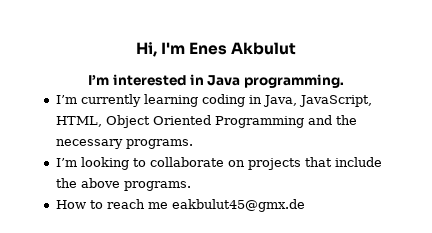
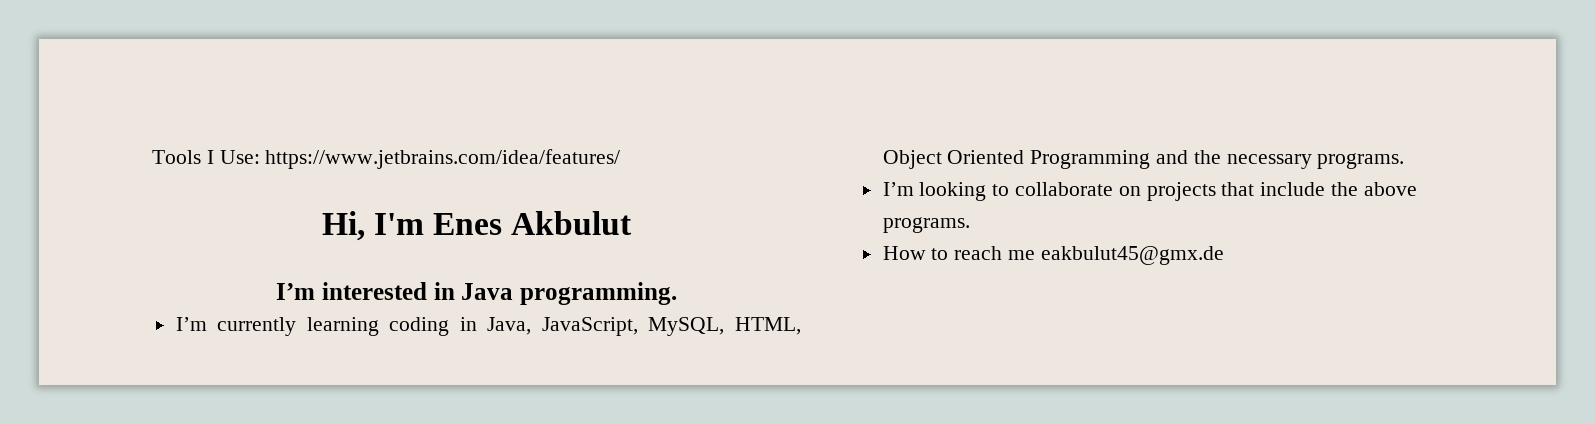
+ Tools I Use: https://www.jetbrains.com/idea/features/
- I’m currently learning coding in Java, JavaScript, HTML, Object Oriented Programming and the necessary programs.
+ I’m currently learning coding in Java, JavaScript, MySQL, HTML, Object Oriented Programming and the necessary programs.

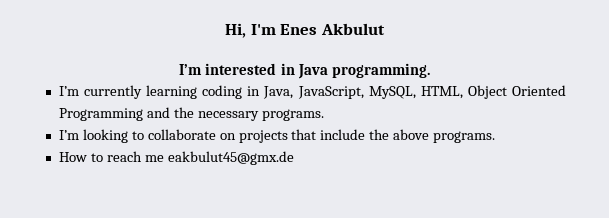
- Tools I Use: https://www.jetbrains.com/idea/features/

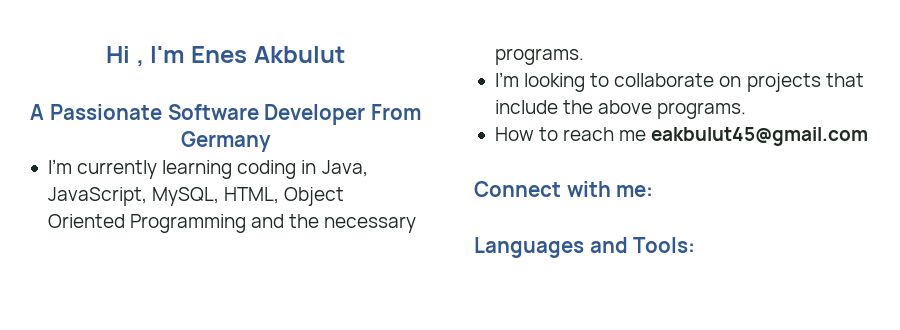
- Hi, I'm Enes Akbulut
+ Hi , I'm Enes Akbulut
- I’m interested in Java programming.
+ A Passionate Software Developer From Germany
- How to reach me eakbulut45@gmx.de
+ How to reach me eakbulut45@gmail.com
+ Connect with me:
+ Languages and Tools:

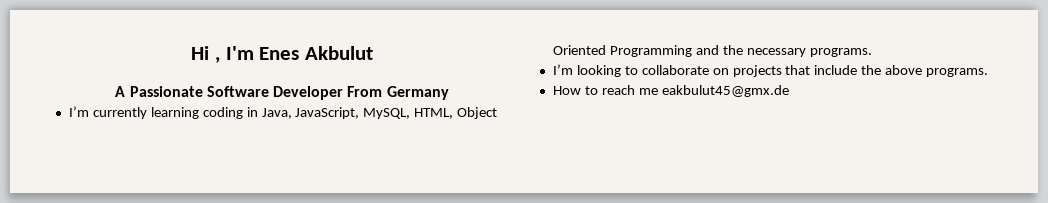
- How to reach me eakbulut45@gmail.com
- Connect with me:
- Languages and Tools:
+ How to reach me eakbulut45@gmx.de

